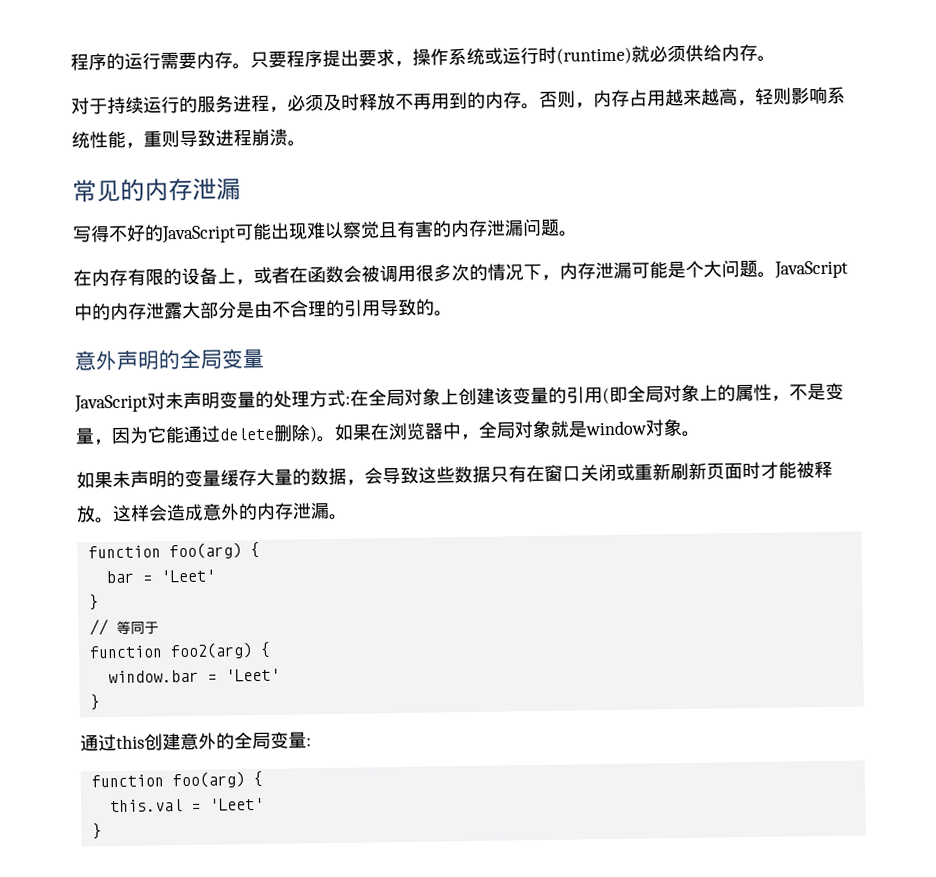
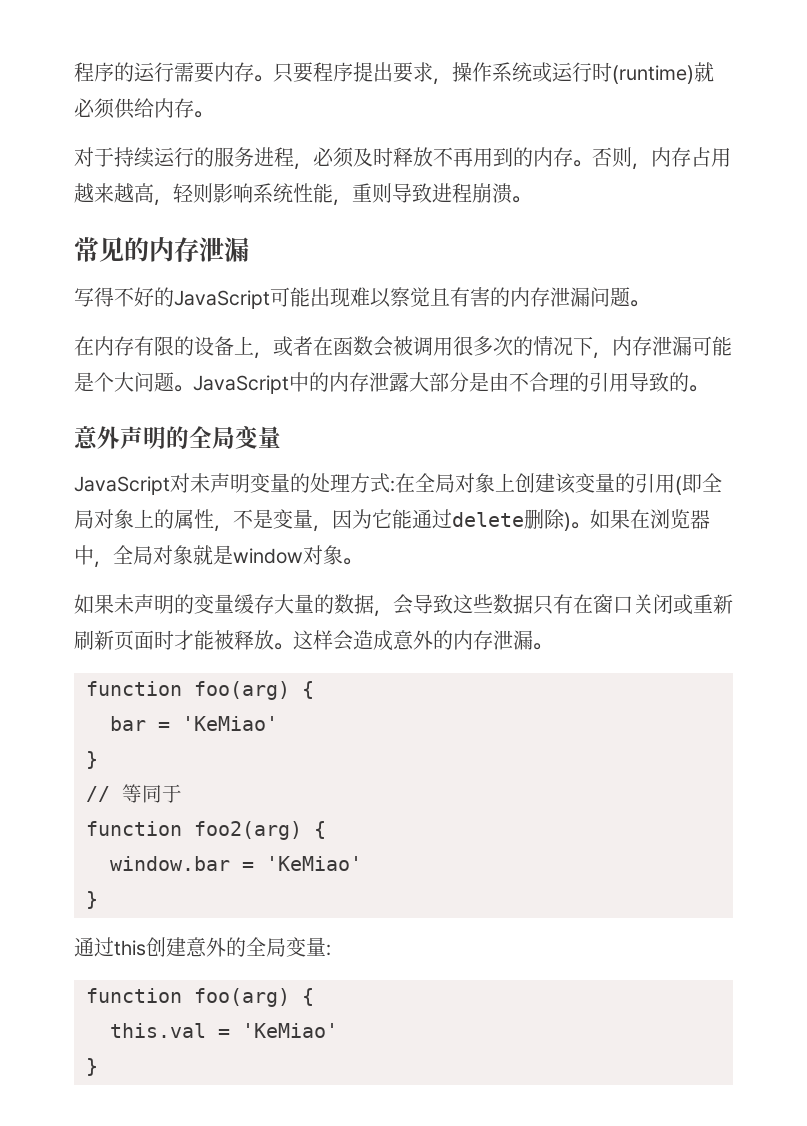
- bar = 'Leet'
+ bar = 'KeMiao'
- window.bar = 'Leet'
+ window.bar = 'KeMiao'
- this.val = 'Leet'
+ this.val = 'KeMiao'

